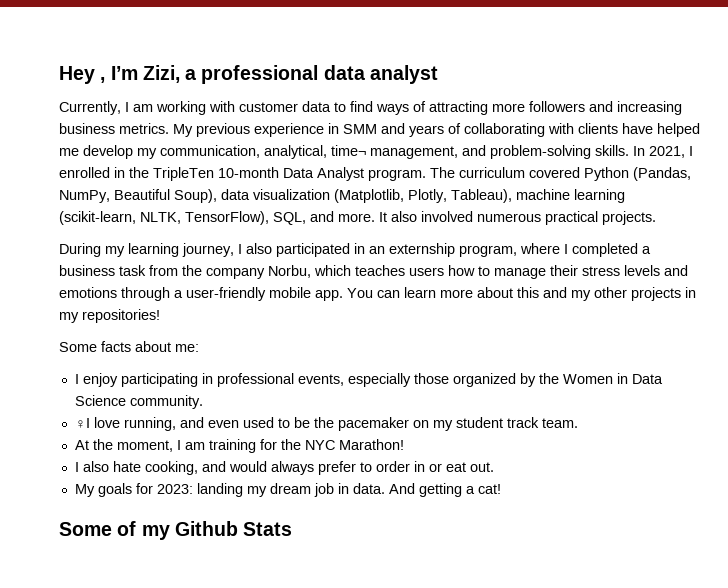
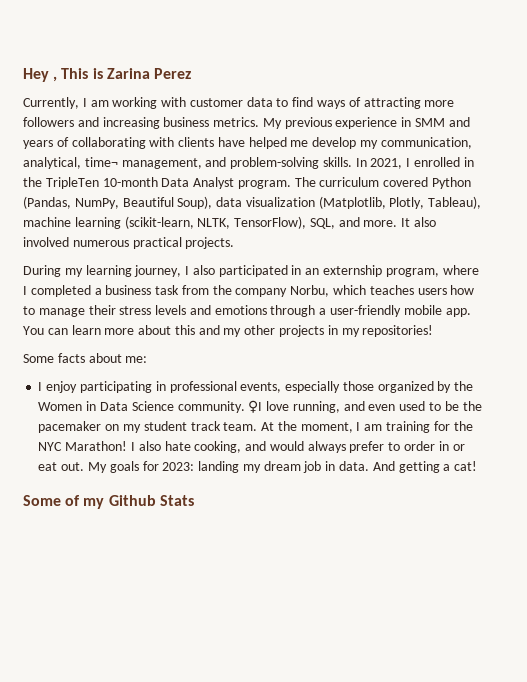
- Hey , I’m Zizi, a professional data analyst
+ Hey , This is Zarina Perez
- I enjoy participating in professional events, especially those organized by the Women in Data Science community.
- ♀I love running, and even used to be the pacemaker on my student track team.
- At the moment, I am training for the NYC Marathon!
- I also hate cooking, and would always prefer to order in or eat out.
- My goals for 2023:
+ I enjoy participating in professional events, especially those organized by the Women in Data Science community. ♀I love running, and even used to be the pacemaker on my student track team. At the moment, I am training for the NYC Marathon! I also hate cooking, and would always prefer to order in or eat out. My goals for 2023:

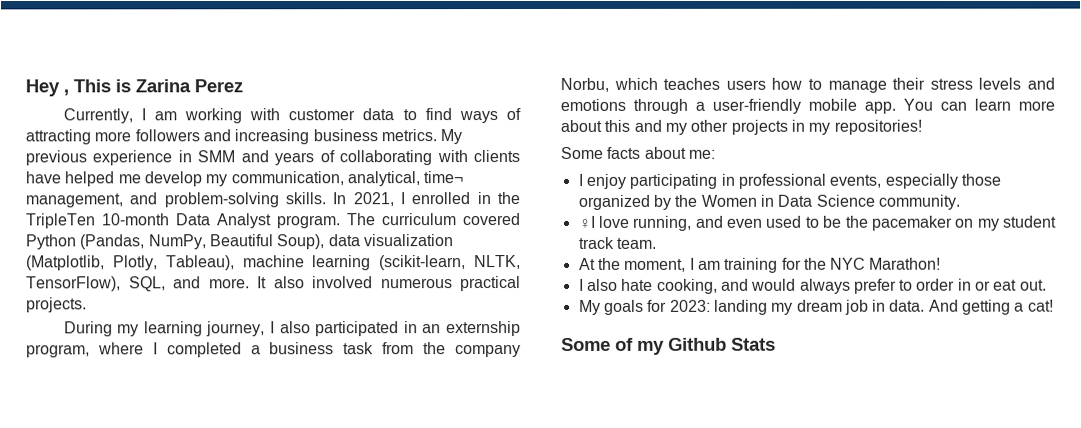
- I enjoy participating in professional events, especially those organized by the Women in Data Science community. ♀I love running, and even used to be the pacemaker on my student track team. At the moment, I am training for the NYC Marathon! I also hate cooking, and would always prefer to order in or eat out. My goals for 2023:
+ I enjoy participating in professional events, especially those organized by the Women in Data Science community.
+ ♀I love running, and even used to be the pacemaker on my student track team.
+ At the moment, I am training for the NYC Marathon!
+ I also hate cooking, and would always prefer to order in or eat out.
+ My goals for 2023:

